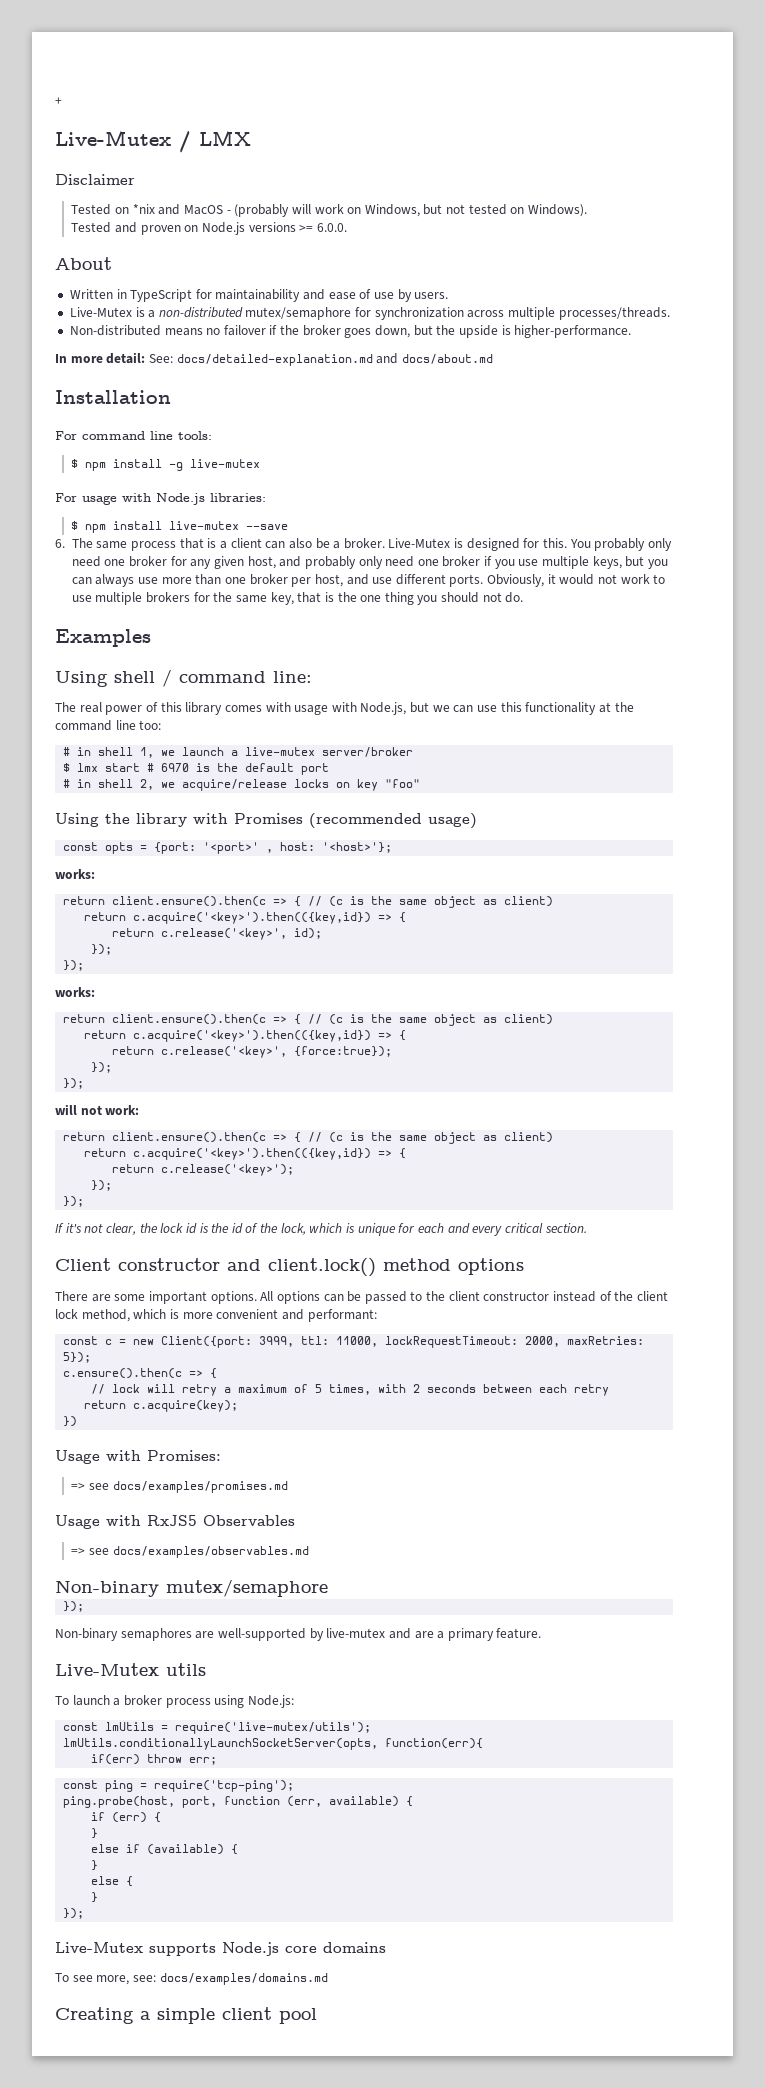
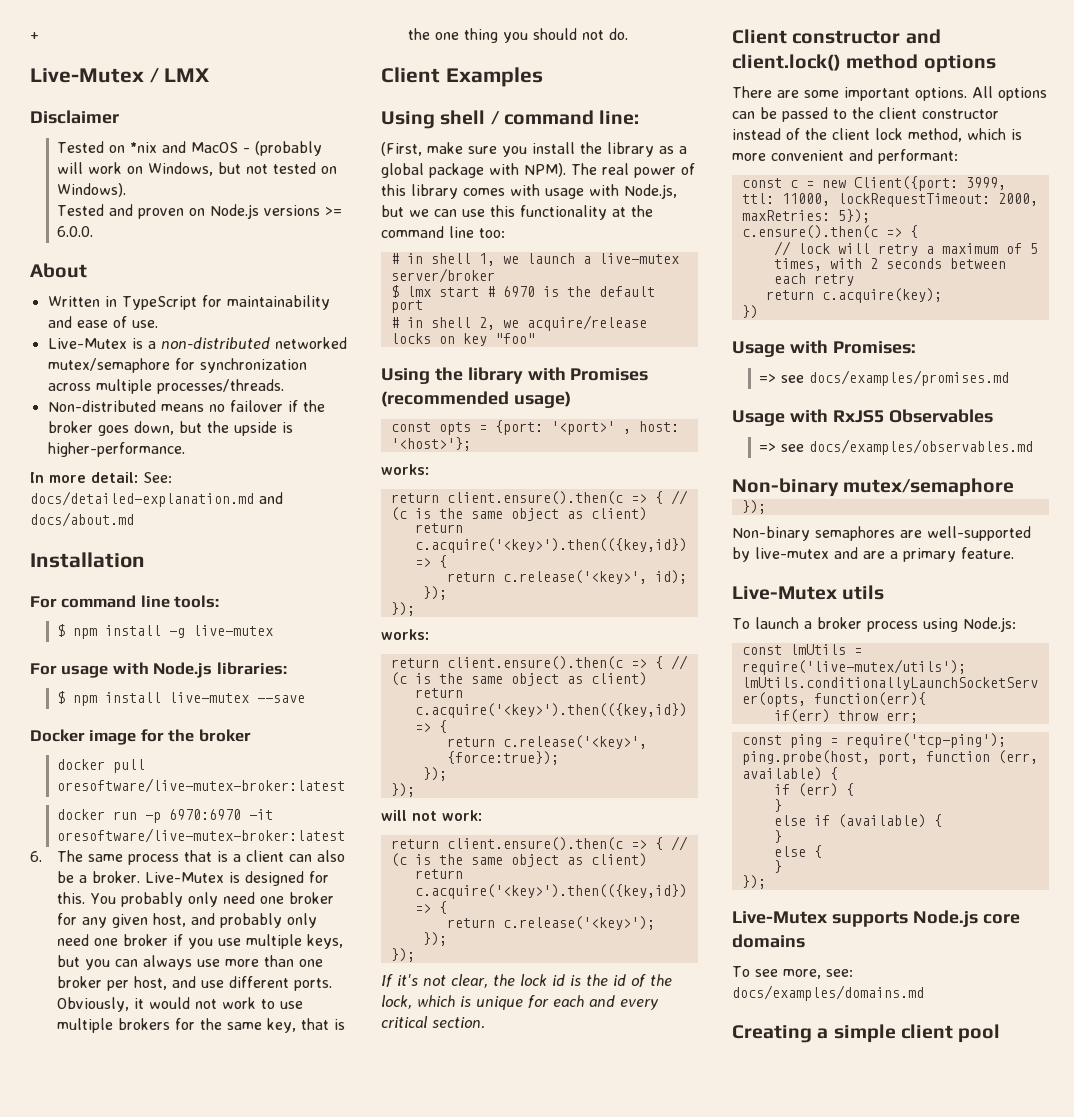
- Written in TypeScript for maintainability and ease of use by users.
+ Written in TypeScript for maintainability and ease of use.
- Live-Mutex is a non-distributed mutex/semaphore for synchronization across multiple processes/threads.
+ Live-Mutex is a non-distributed networked mutex/semaphore for synchronization across multiple processes/threads.
+ Docker image for the broker
+ docker pull oresoftware/live-mutex-broker:latest
+ docker run -p 6970:6970 -it oresoftware/live-mutex-broker:latest
- Examples
+ Client Examples
+ (First, make sure you install the library as a global package with NPM).

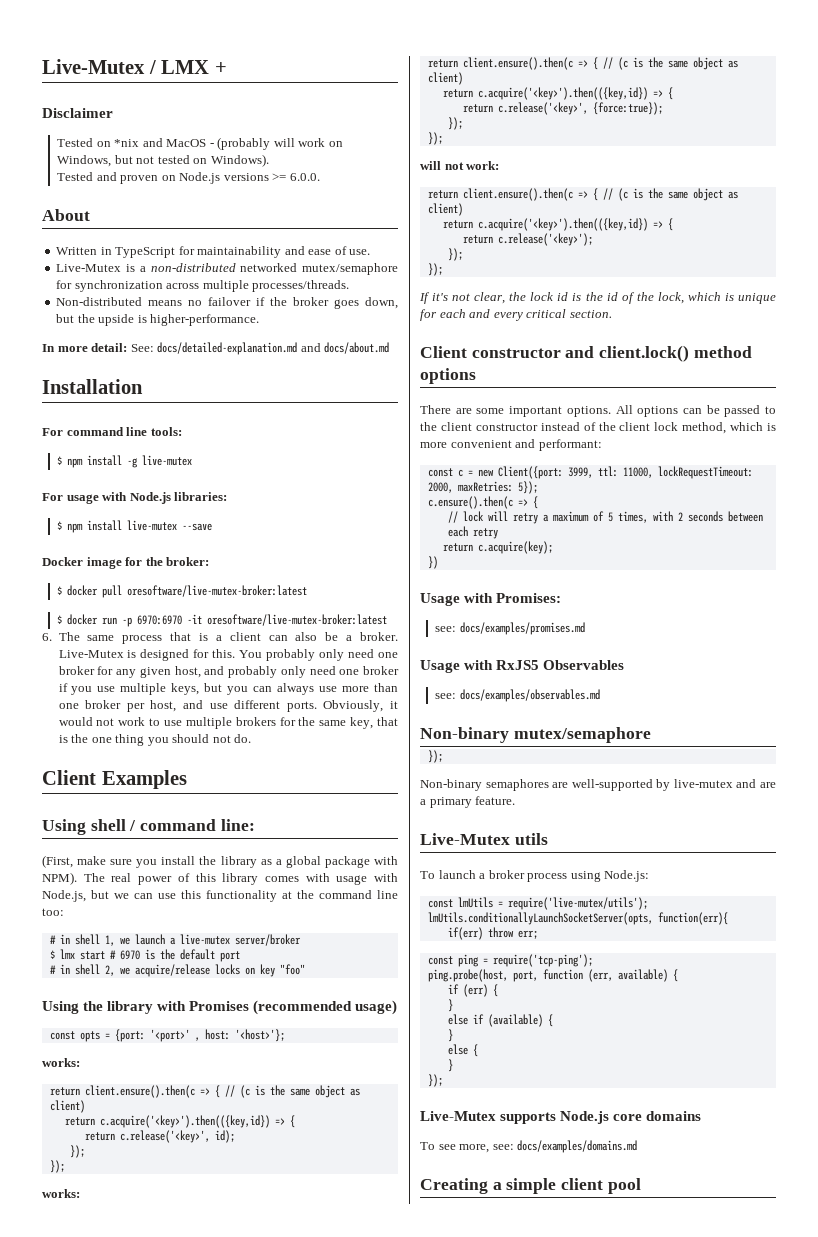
- +
- Live-Mutex / LMX
+ Live-Mutex / LMX +
- Docker image for the broker
- docker pull oresoftware/live-mutex-broker:latest
+ Docker image for the broker:
+ $ docker pull oresoftware/live-mutex-broker:latest
- docker run -p 6970:6970 -it oresoftware/live-mutex-broker:latest
+ $ docker run -p 6970:6970 -it oresoftware/live-mutex-broker:latest
- => see docs/examples/promises.md
+ see: docs/examples/promises.md
- => see docs/examples/observables.md
+ see: docs/examples/observables.md

